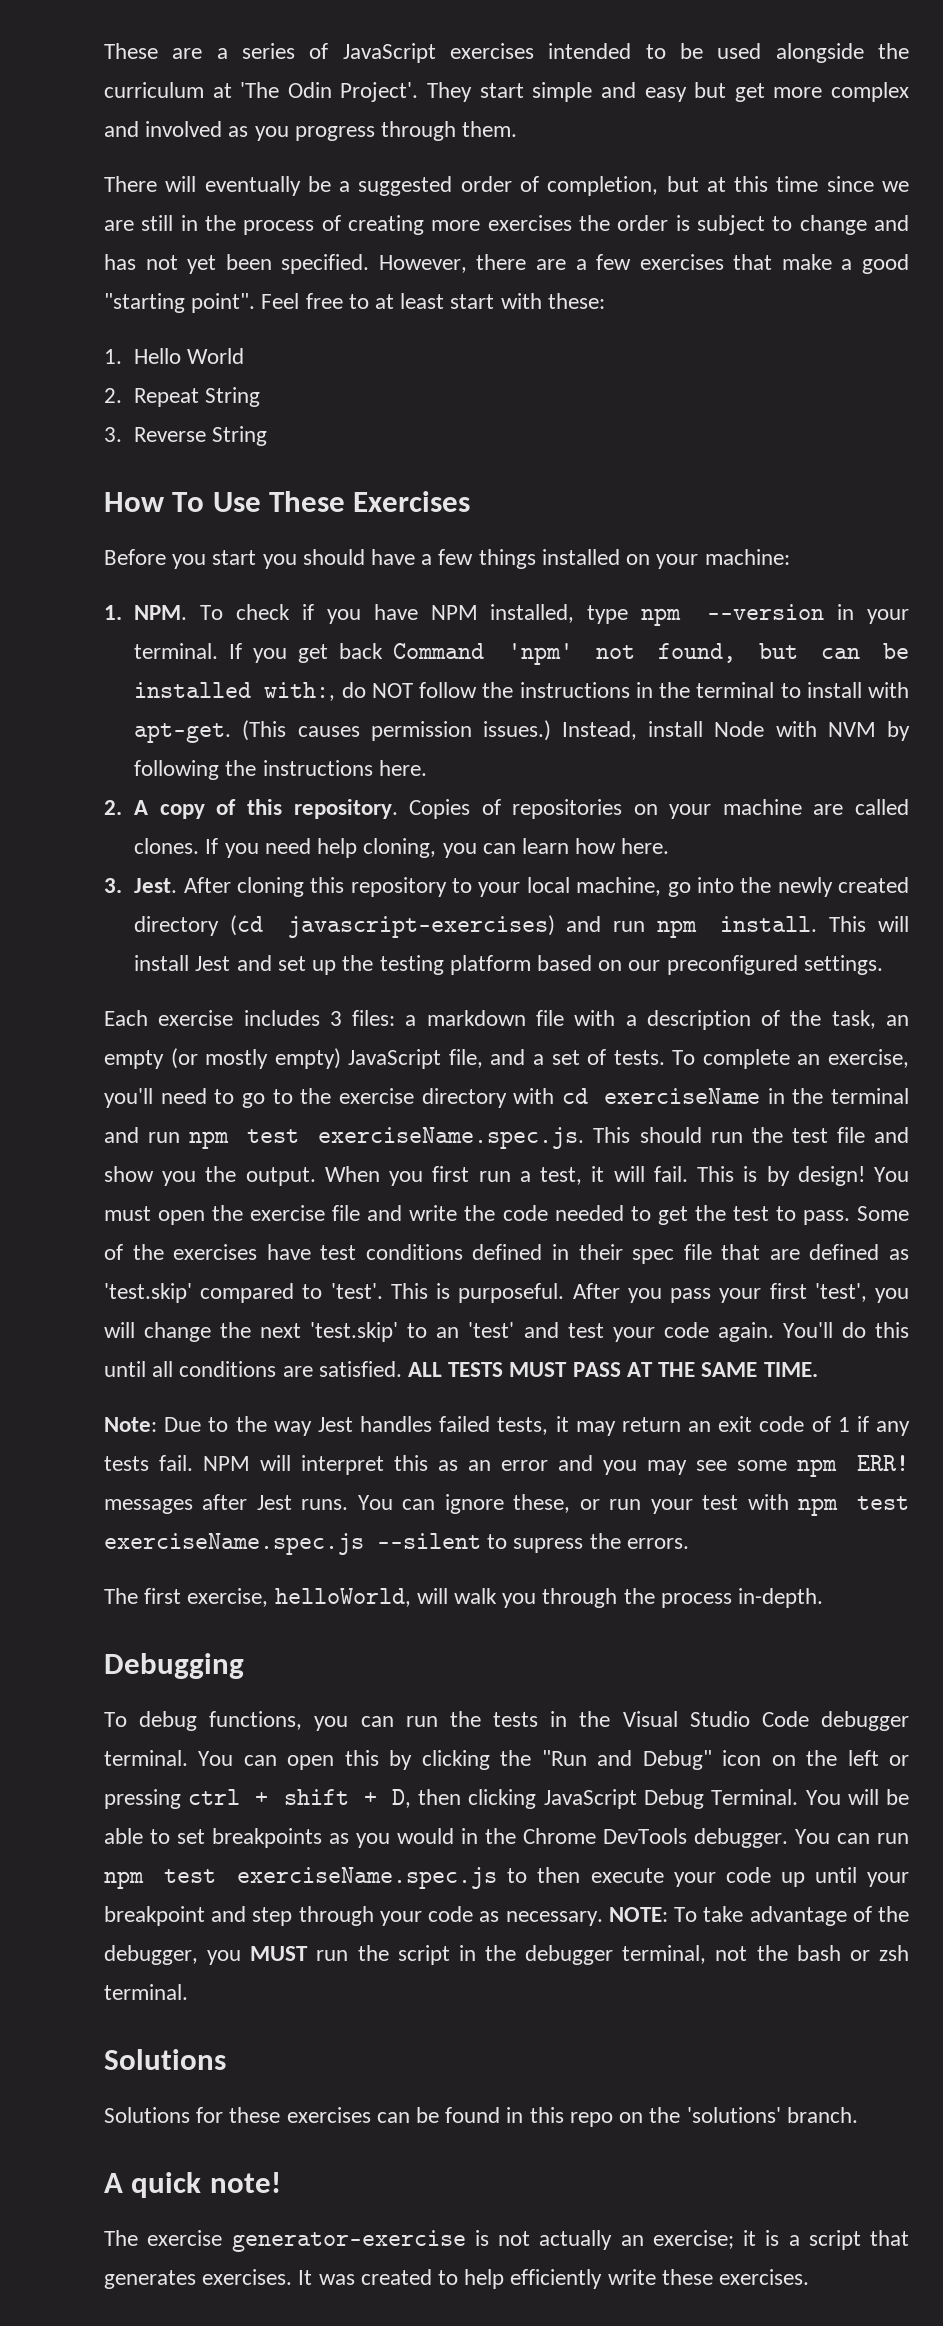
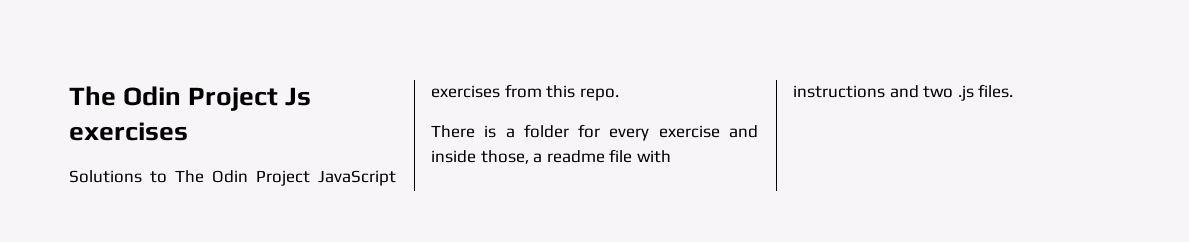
- These are a series of JavaScript exercises intended to be used alongside the curriculum at 'The Odin Project'. They start simple and easy but get more complex and involved as you progress through them.
- There will eventually be a suggested order of completion, but at this time since we are still in the process of creating more exercises the order is subject to change and has not yet been specified. However, there are a few exercises that make a good "starting point". Feel free to at least start with these:
- 1. Hello World
- 2. Repeat String
- 3. Reverse String
- How To Use These Exercises
- Before you start you should have a few things installed on your machine:
- 1. NPM. To check if you have NPM installed, type npm --version in your terminal. If you get back Command 'npm' not found, but can be installed with:, do NOT follow the instructions in the terminal to install with apt-get. (This causes permission issues.) Instead, install Node with NVM by following the instructions here.
- 2. A copy of this repository. Copies of repositories on your machine are called clones. If you need help cloning, you can learn how here.
- 3. Jest. After cloning this repository to your local machine, go into the newly created directory (cd javascript-exercises) and run npm install. This will install Jest and set up the testing platform based on our preconfigured settings.
- Each exercise includes 3 files: a markdown file with a description of the task, an empty (or mostly empty) JavaScript file, and a set of tests. To complete an exercise, you'll need to go to the exercise directory with cd exerciseName in the terminal and run npm test exerciseName.spec.js. This should run the test file and show you the output. When you first run a test, it will fail. This is by design! You must open the exercise file and write the code needed to get the test to pass. Some of the exercises have test conditions defined in their spec file that are defined as 'test.skip' compared to 'test'. This is purposeful. After you pass your first 'test', you will change the next 'test.skip' to an 'test' and test your code again. You'll do this until all conditions are satisfied. ALL TESTS MUST PASS AT THE SAME TIME.
- Note: Due to the way Jest handles failed tests, it may return an exit code of 1 if any tests fail. NPM will interpret this as an error and you may see some npm ERR! messages after Jest runs. You can ignore these, or run your test with npm test exerciseName.spec.js --silent to supress the errors.
- The first exercise, helloWorld, will walk you through the process in-depth.
- Debugging
- To debug functions, you can run the tests in the Visual Studio Code debugger terminal. You can open this by clicking the "Run and Debug" icon on the left or pressing ctrl + shift + D, then clicking JavaScript Debug Terminal. You will be able to set breakpoints as you would in the Chrome DevTools debugger. You can run npm test exerciseName.spec.js to then execute your code up until your breakpoint and step through your code as necessary. NOTE: To take advantage of the debugger, you MUST run the script in the debugger terminal, not the bash or zsh terminal.
- Solutions
- Solutions for these exercises can be found in this repo on the 'solutions' branch.
- A quick note!
- The exercise generator-exercise is not actually an exercise; it is a script that generates exercises. It was created to help efficiently write these exercises.
+ The Odin Project Js exercises
+ Solutions to The Odin Project JavaScript exercises from this repo.
+ There is a folder for every exercise and inside those, a readme file with instructions and two .js files.

